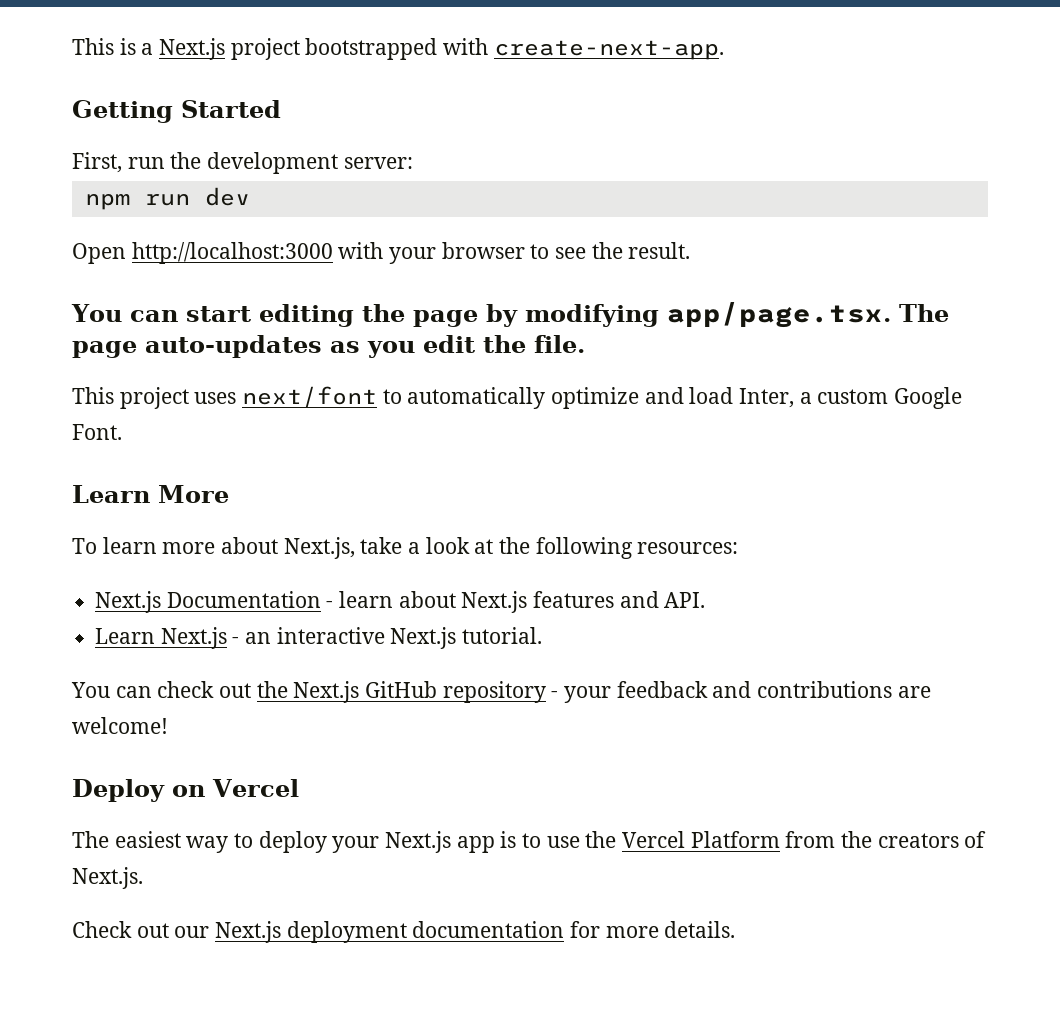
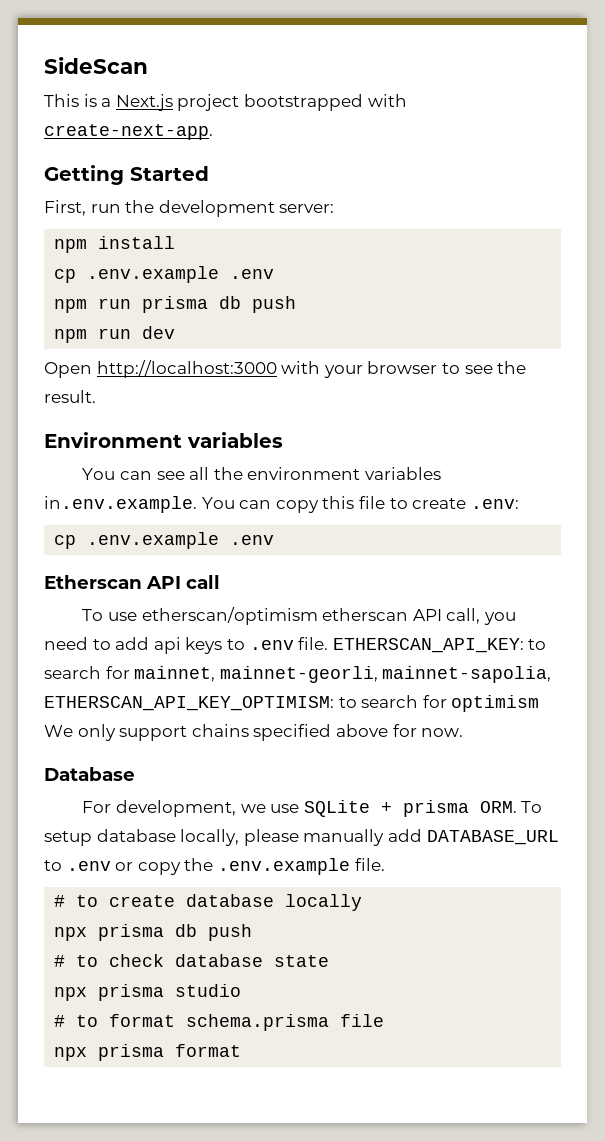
+ SideScan
+ npm install
+ cp .env.example .env
+ npm run prisma db push
- You can start editing the page by modifying app/page.tsx. The page auto-updates as you edit the file.
- This project uses next/font to automatically optimize and load Inter, a custom Google Font.
- Learn More
- To learn more about Next.js, take a look at the following resources:
- Next.js Documentation - learn about Next.js features and API.
- Learn Next.js - an interactive Next.js tutorial.
- You can check out the Next.js GitHub repository - your feedback and contributions are welcome!
- Deploy on Vercel
- The easiest way to deploy your Next.js app is to use the Vercel Platform from the creators of Next.js.
- Check out our Next.js deployment documentation for more details.
+ Environment variables
+ You can see all the environment variables in.env.example. You can copy this file to create .env:
+ cp .env.example .env
+ Etherscan API call
+ To use etherscan/optimism etherscan API call, you need to add api keys to .env file. ETHERSCAN_API_KEY: to search for mainnet, mainnet-georli, mainnet-sapolia, ETHERSCAN_API_KEY_OPTIMISM: to search for optimism We only support chains specified above for now.
+ Database
+ For development, we use SQLite + prisma ORM. To setup database locally, please manually add DATABASE_URL to .env or copy the .env.example file.
+ # to create database locally
+ npx prisma db push
+ # to check database state
+ npx prisma studio
+ # to format schema.prisma file
+ npx prisma format

